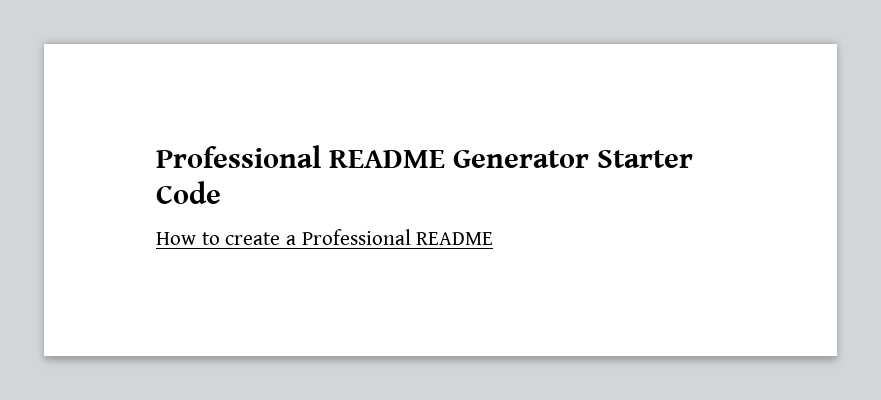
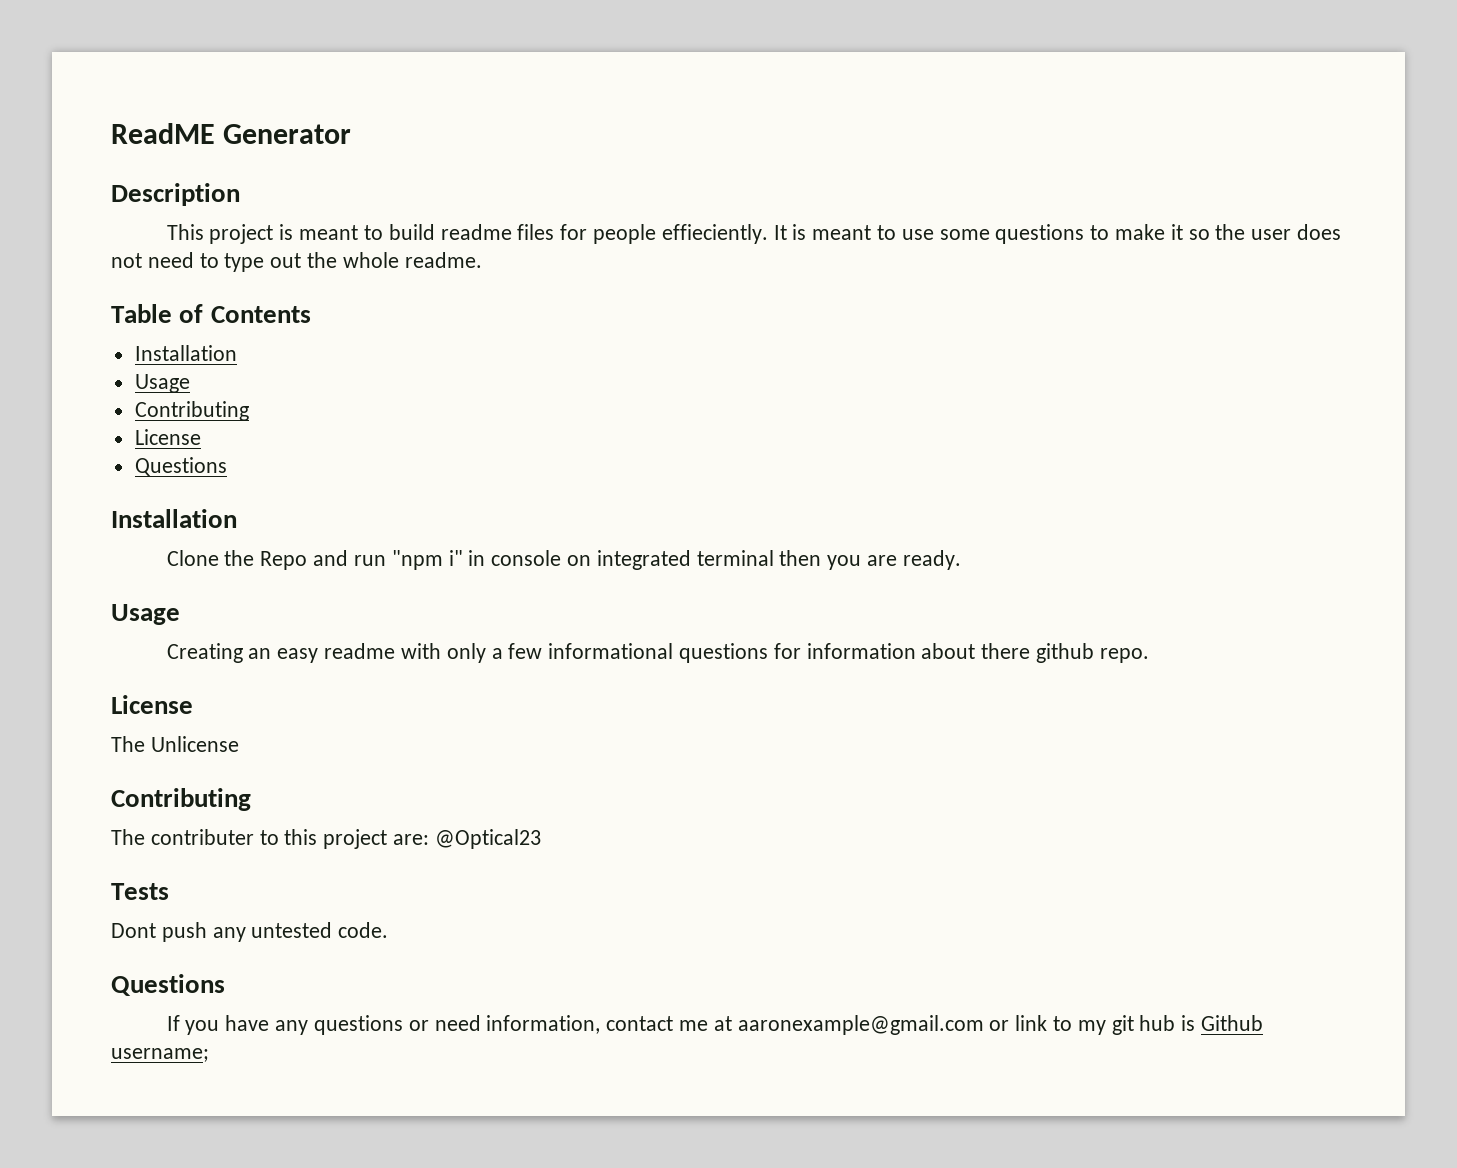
- Professional README Generator Starter Code
- How to create a Professional README
+ ReadME Generator
+ Description
+ This project is meant to build readme files for people effieciently. It is meant to use some questions to make it so the user does not need to type out the whole readme.
+ Table of Contents
+ Installation
+ Usage
+ Contributing
+ License
+ Questions
+ Installation
+ Clone the Repo and run "npm i" in console on integrated terminal then you are ready.
+ Usage
+ Creating an easy readme with only a few informational questions for information about there github repo.
+ License
+ The Unlicense
+ Contributing
+ The contributer to this project are: @Optical23
+ Tests
+ Dont push any untested code.
+ Questions
+ If you have any questions or need information, contact me at aaronexample@gmail.com or link to my git hub is Github username;

